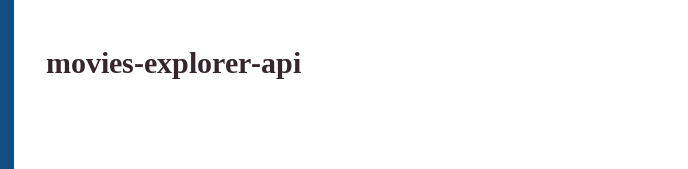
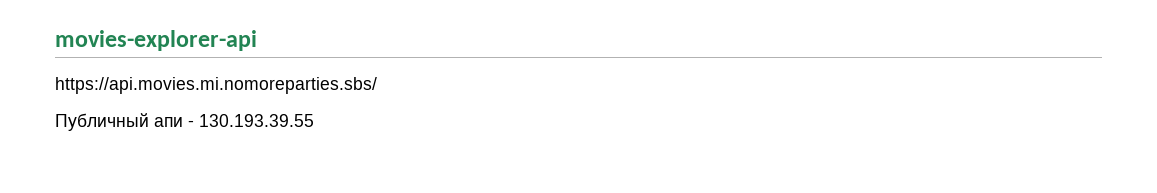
+ https://api.movies.mi.nomoreparties.sbs/
+ Публичный апи - 130.193.39.55

